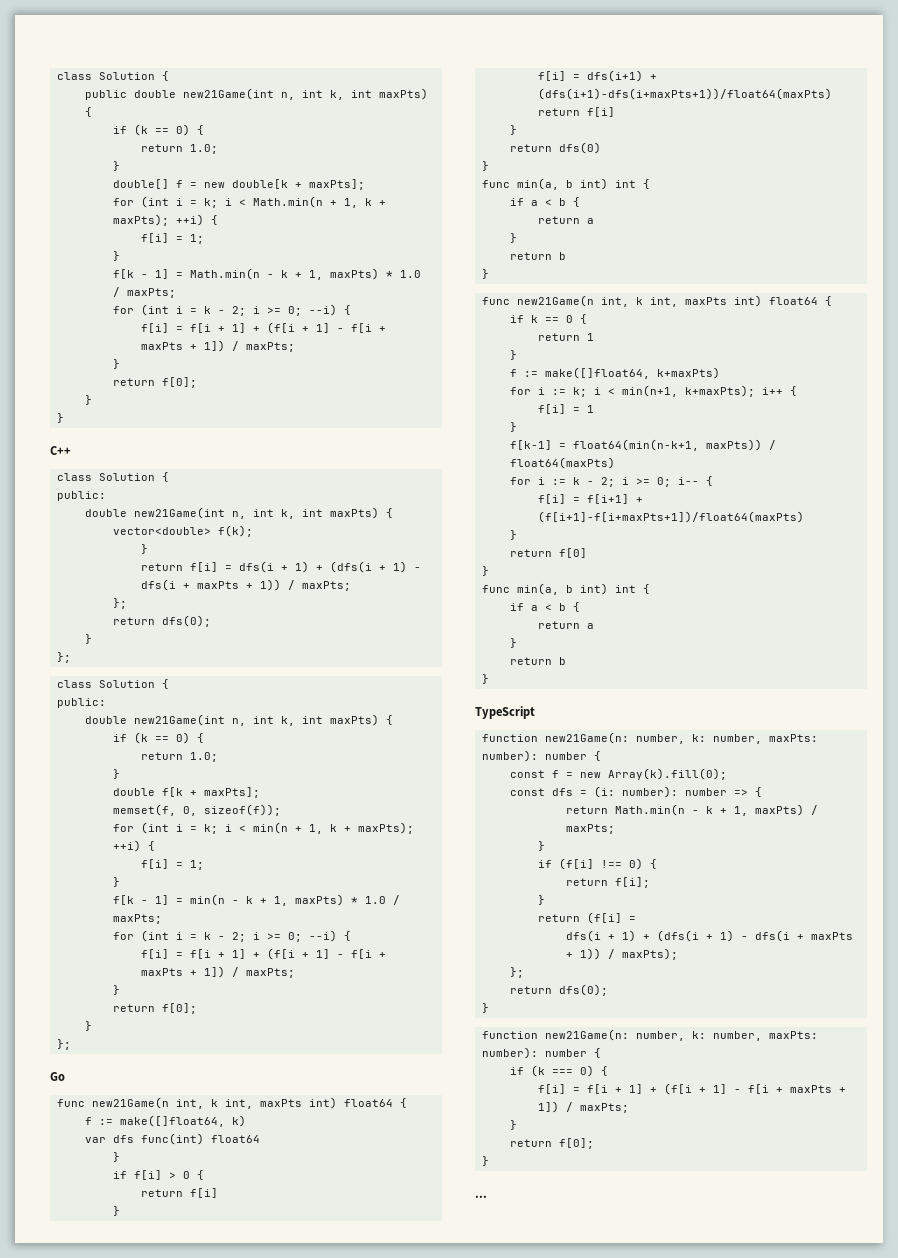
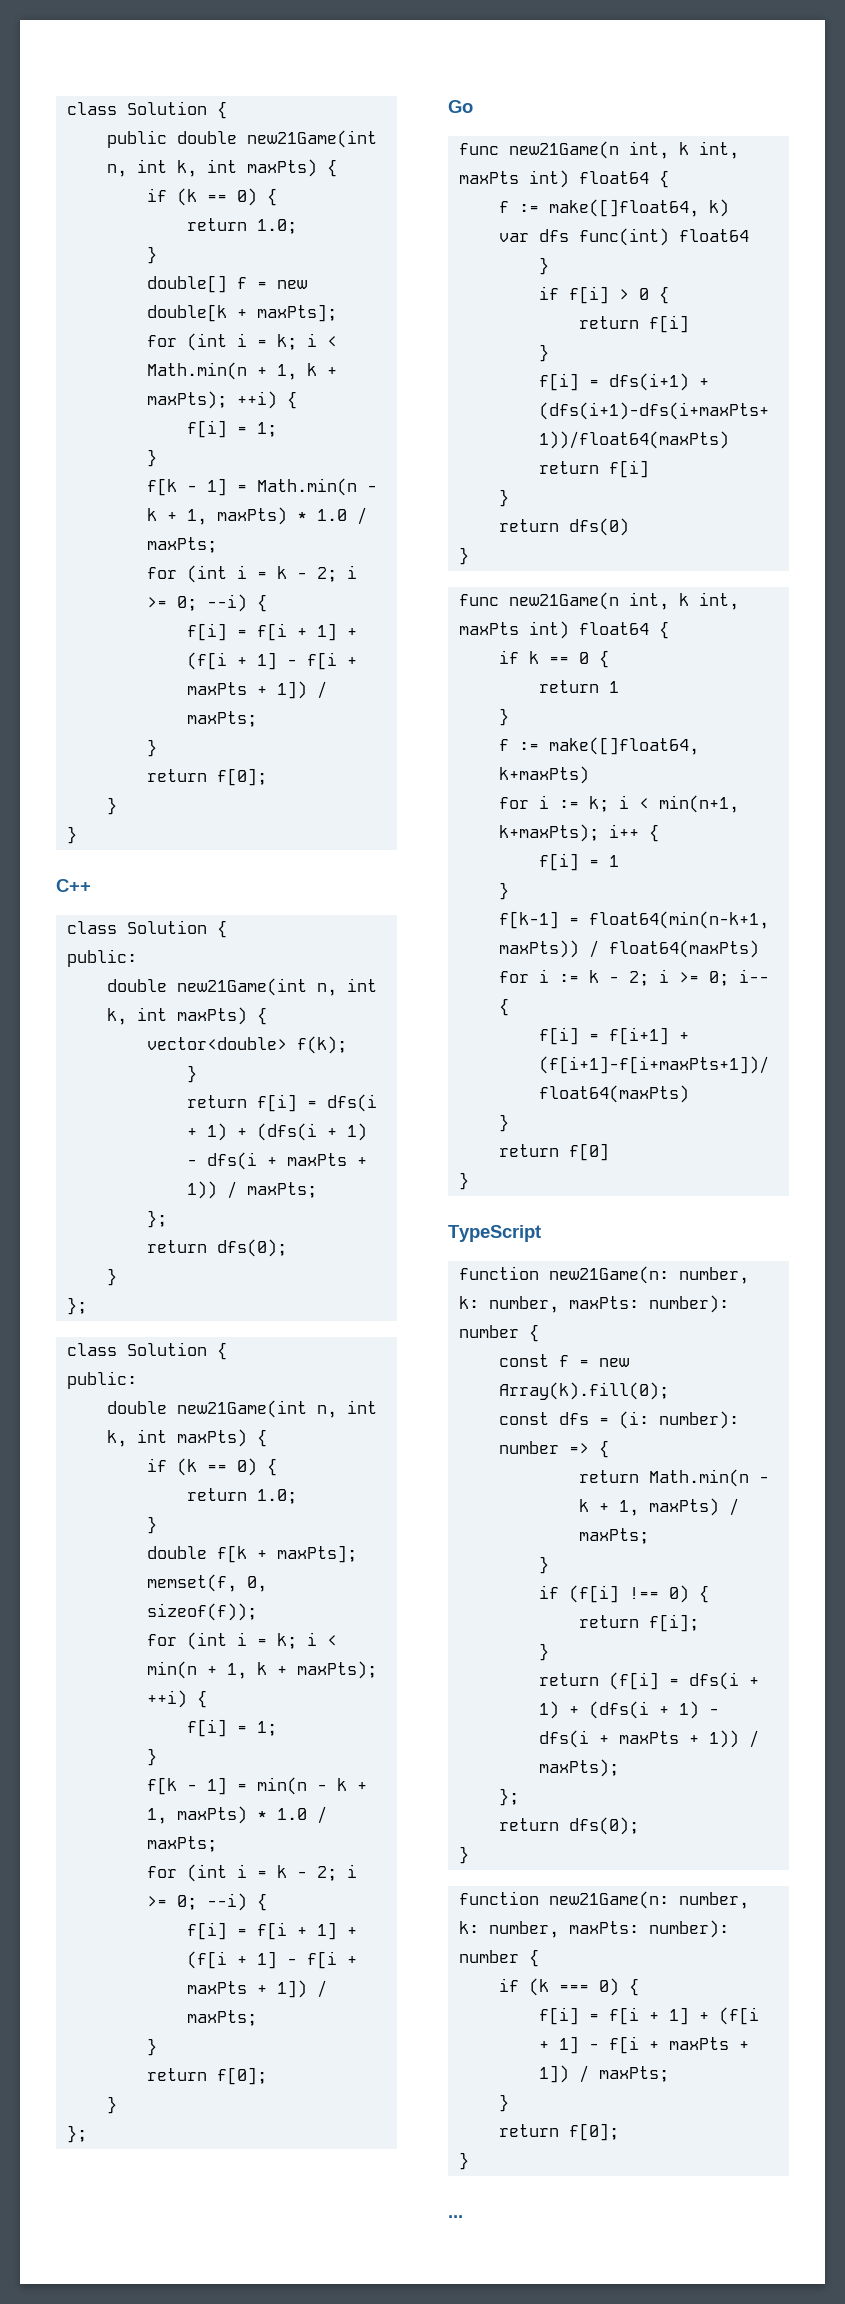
  return dfs(0)
- }
- func min(a, b int) int {
- if a < b {
- return a
- }
- return b
  return f[0]
- }
- func min(a, b int) int {
- if a < b {
- return a
- }
- return b
- return (f[i] =
- dfs(i + 1) + (dfs(i + 1) - dfs(i + maxPts + 1)) / maxPts);
+ return (f[i] = dfs(i + 1) + (dfs(i + 1) - dfs(i + maxPts + 1)) / maxPts);

